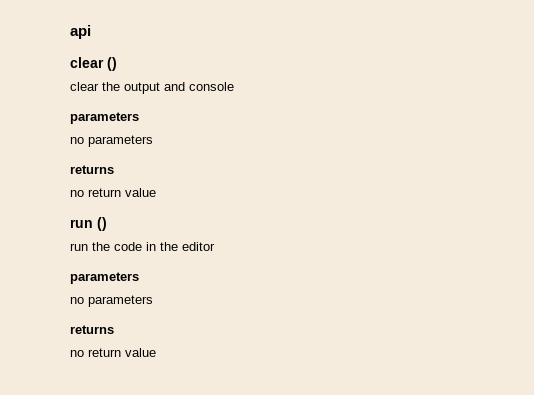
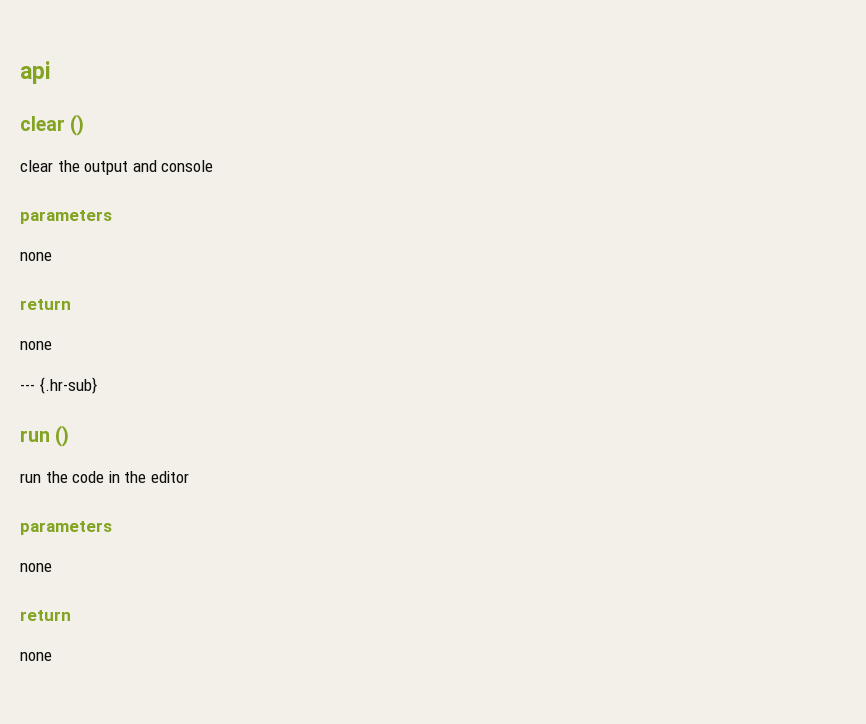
  clear the output and console
  parameters
- no parameters
- returns
- no return value
+ none
+ return
+ none
+ --- {.hr-sub}
  run the code in the editor
  parameters
- no parameters
- returns
- no return value
+ none
+ return
+ none

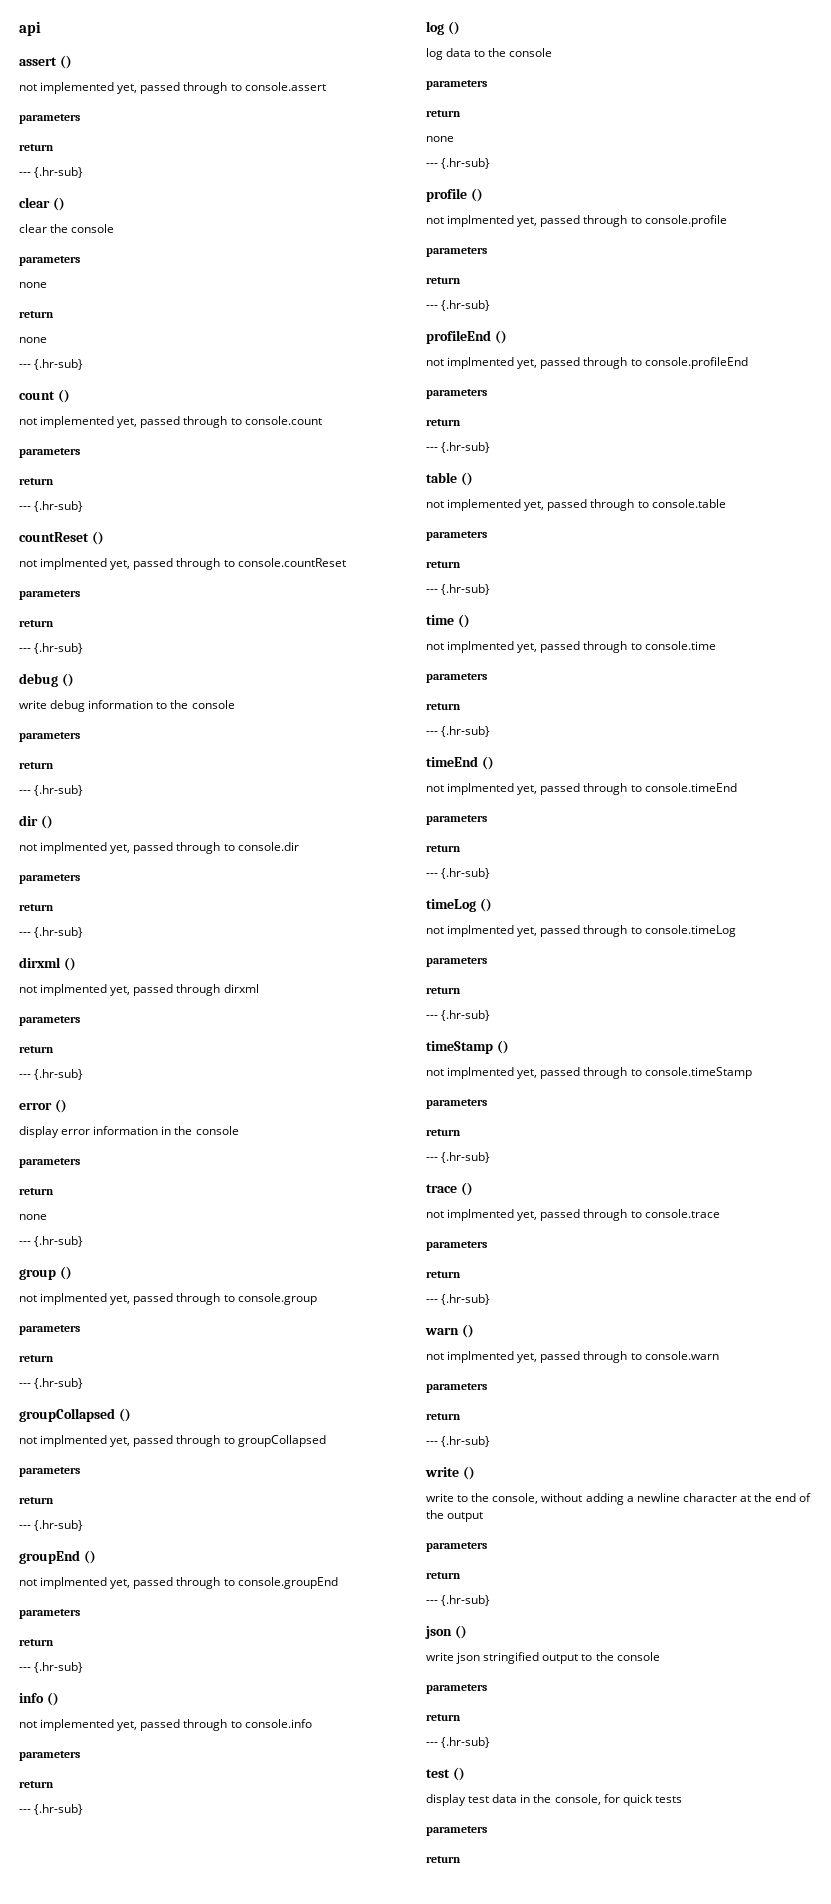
+ assert ()
+ not implemented yet, passed through to console.assert
+ parameters
+ return
+ --- {.hr-sub}
- clear the output and console
+ clear the console
- run ()
- run the code in the editor
+ count ()
+ not implemented yet, passed through to console.count
  parameters
- none
+ return
+ --- {.hr-sub}
+ countReset ()
+ not implmented yet, passed through to console.countReset
+ parameters
+ return
+ --- {.hr-sub}
+ debug ()
+ write debug information to the console
+ parameters
+ return
+ --- {.hr-sub}
+ dir ()
+ not implmented yet, passed through to console.dir
+ parameters
+ return
+ --- {.hr-sub}
+ dirxml ()
+ not implmented yet, passed through dirxml
+ parameters
+ return
+ --- {.hr-sub}
+ error ()
+ display error information in the console
+ parameters
  return
  none
+ --- {.hr-sub}
+ group ()
+ not implmented yet, passed through to console.group
+ parameters
+ return
+ --- {.hr-sub}
+ groupCollapsed ()
+ not implmented yet, passed through to groupCollapsed
+ parameters
+ return
+ --- {.hr-sub}
+ groupEnd ()
+ not implmented yet, passed through to console.groupEnd
+ parameters
+ return
+ --- {.hr-sub}
+ info ()
+ not implemented yet, passed through to console.info
+ parameters
+ return
+ --- {.hr-sub}
+ log ()
+ log data to the console
+ parameters
+ return
+ none
+ --- {.hr-sub}
+ profile ()
+ not implmented yet, passed through to console.profile
+ parameters
+ return
+ --- {.hr-sub}
+ profileEnd ()
+ not implmented yet, passed through to console.profileEnd
+ parameters
+ return
+ --- {.hr-sub}
+ table ()
+ not implemented yet, passed through to console.table
+ parameters
+ return
+ --- {.hr-sub}
+ time ()
+ not implmented yet, passed through to console.time
+ parameters
+ return
+ --- {.hr-sub}
+ timeEnd ()
+ not implmented yet, passed through to console.timeEnd
+ parameters
+ return
+ --- {.hr-sub}
+ timeLog ()
+ not implmented yet, passed through to console.timeLog
+ parameters
+ return
+ --- {.hr-sub}
+ timeStamp ()
+ not implmented yet, passed through to console.timeStamp
+ parameters
+ return
+ --- {.hr-sub}
+ trace ()
+ not implmented yet, passed through to console.trace
+ parameters
+ return
+ --- {.hr-sub}
+ warn ()
+ not implmented yet, passed through to console.warn
+ parameters
+ return
+ --- {.hr-sub}
+ write ()
+ write to the console, without adding a newline character at the end of the output
+ parameters
+ return
+ --- {.hr-sub}
+ json ()
+ write json stringified output to the console
+ parameters
+ return
+ --- {.hr-sub}
+ test ()
+ display test data in the console, for quick tests
+ parameters
+ return

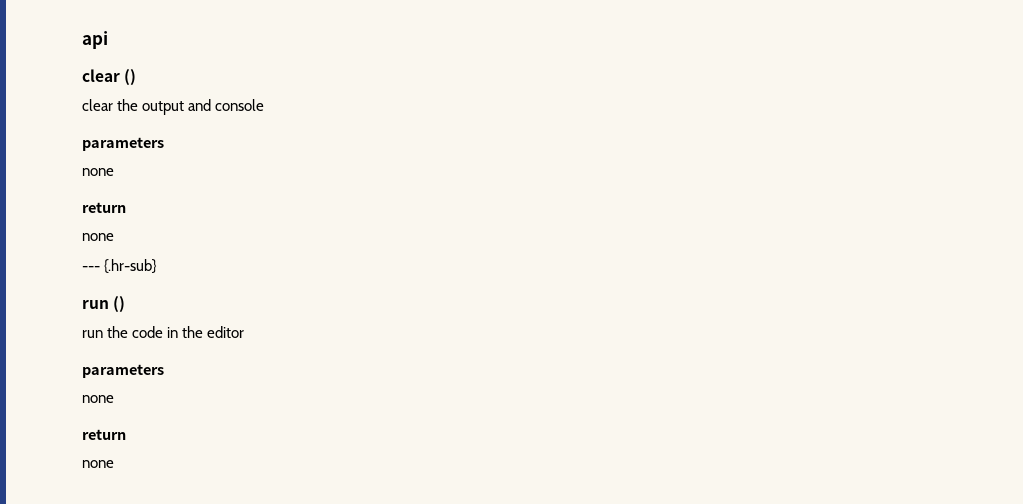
- assert ()
- not implemented yet, passed through to console.assert
- parameters
- return
- --- {.hr-sub}
- clear the console
+ clear the output and console
- count ()
- not implemented yet, passed through to console.count
+ run ()
+ run the code in the editor
  parameters
- return
- --- {.hr-sub}
- countReset ()
- not implmented yet, passed through to console.countReset
- parameters
- return
- --- {.hr-sub}
- debug ()
- write debug information to the console
- parameters
- return
- --- {.hr-sub}
- dir ()
- not implmented yet, passed through to console.dir
- parameters
- return
- --- {.hr-sub}
- dirxml ()
- not implmented yet, passed through dirxml
- parameters
- return
- --- {.hr-sub}
- error ()
- display error information in the console
- parameters
+ none
  return
  none
- --- {.hr-sub}
- group ()
- not implmented yet, passed through to console.group
- parameters
- return
- --- {.hr-sub}
- groupCollapsed ()
- not implmented yet, passed through to groupCollapsed
- parameters
- return
- --- {.hr-sub}
- groupEnd ()
- not implmented yet, passed through to console.groupEnd
- parameters
- return
- --- {.hr-sub}
- info ()
- not implemented yet, passed through to console.info
- parameters
- return
- --- {.hr-sub}
- log ()
- log data to the console
- parameters
- return
- none
- --- {.hr-sub}
- profile ()
- not implmented yet, passed through to console.profile
- parameters
- return
- --- {.hr-sub}
- profileEnd ()
- not implmented yet, passed through to console.profileEnd
- parameters
- return
- --- {.hr-sub}
- table ()
- not implemented yet, passed through to console.table
- parameters
- return
- --- {.hr-sub}
- time ()
- not implmented yet, passed through to console.time
- parameters
- return
- --- {.hr-sub}
- timeEnd ()
- not implmented yet, passed through to console.timeEnd
- parameters
- return
- --- {.hr-sub}
- timeLog ()
- not implmented yet, passed through to console.timeLog
- parameters
- return
- --- {.hr-sub}
- timeStamp ()
- not implmented yet, passed through to console.timeStamp
- parameters
- return
- --- {.hr-sub}
- trace ()
- not implmented yet, passed through to console.trace
- parameters
- return
- --- {.hr-sub}
- warn ()
- not implmented yet, passed through to console.warn
- parameters
- return
- --- {.hr-sub}
- write ()
- write to the console, without adding a newline character at the end of the output
- parameters
- return
- --- {.hr-sub}
- json ()
- write json stringified output to the console
- parameters
- return
- --- {.hr-sub}
- test ()
- display test data in the console, for quick tests
- parameters
- return

